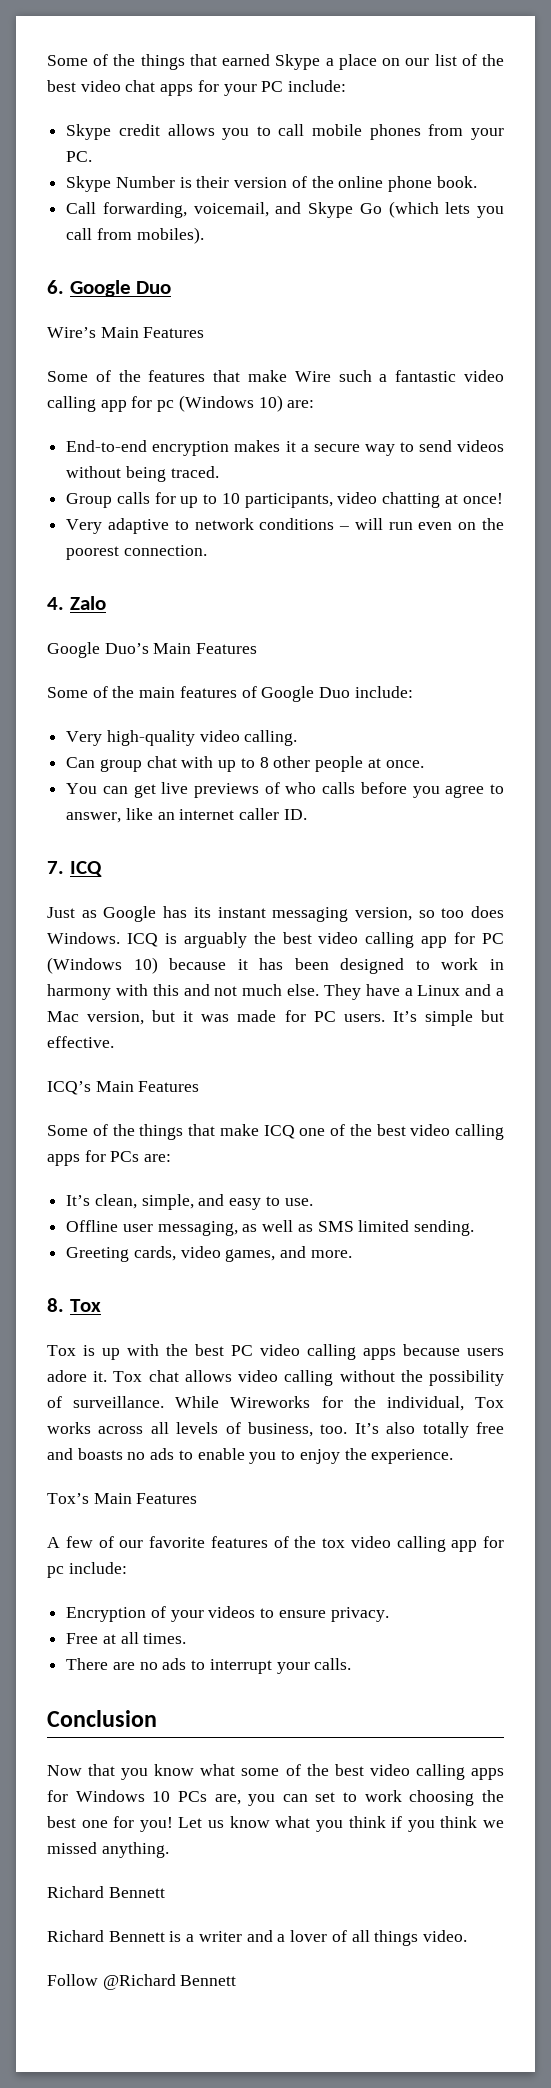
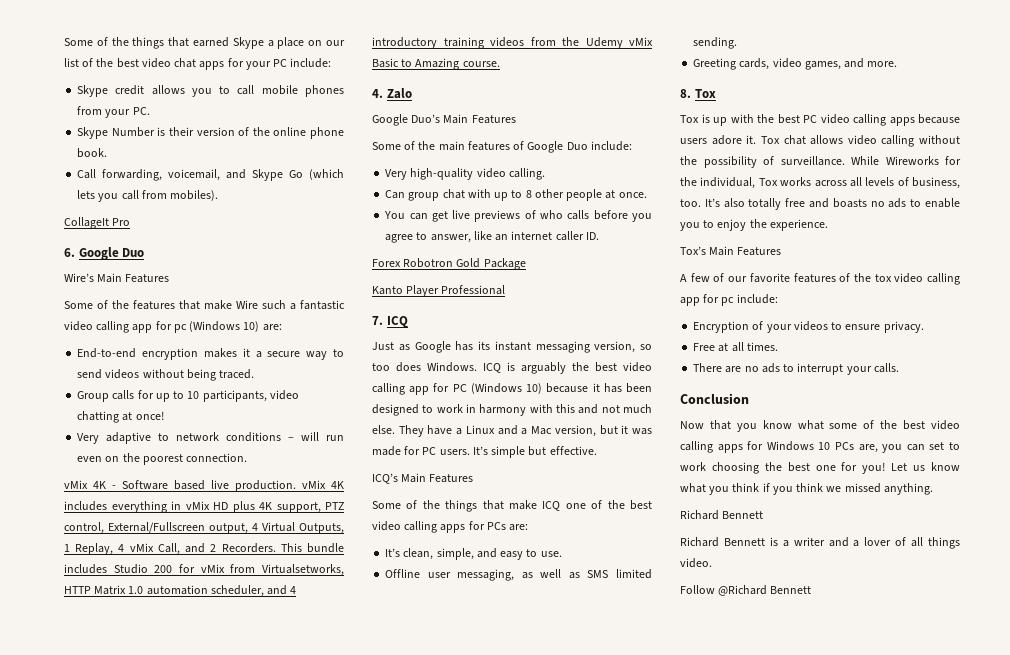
+ CollageIt Pro
+ vMix 4K - Software based live production. vMix 4K includes everything in vMix HD plus 4K support, PTZ control, External/Fullscreen output, 4 Virtual Outputs, 1 Replay, 4 vMix Call, and 2 Recorders. This bundle includes Studio 200 for vMix from Virtualsetworks, HTTP Matrix 1.0 automation scheduler, and 4 introductory training videos from the Udemy vMix Basic to Amazing course.
+ Forex Robotron Gold Package
+ Kanto Player Professional

